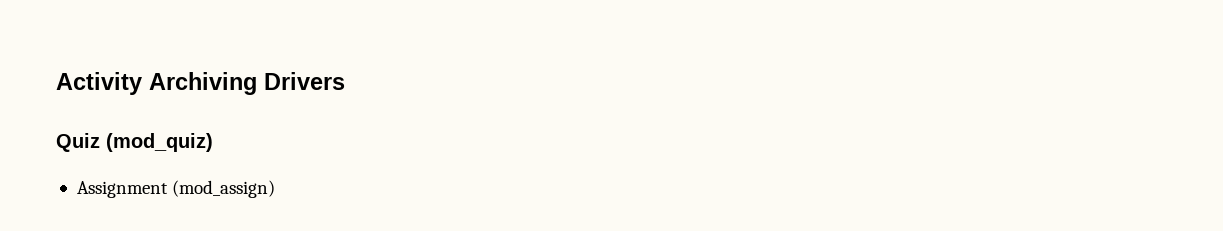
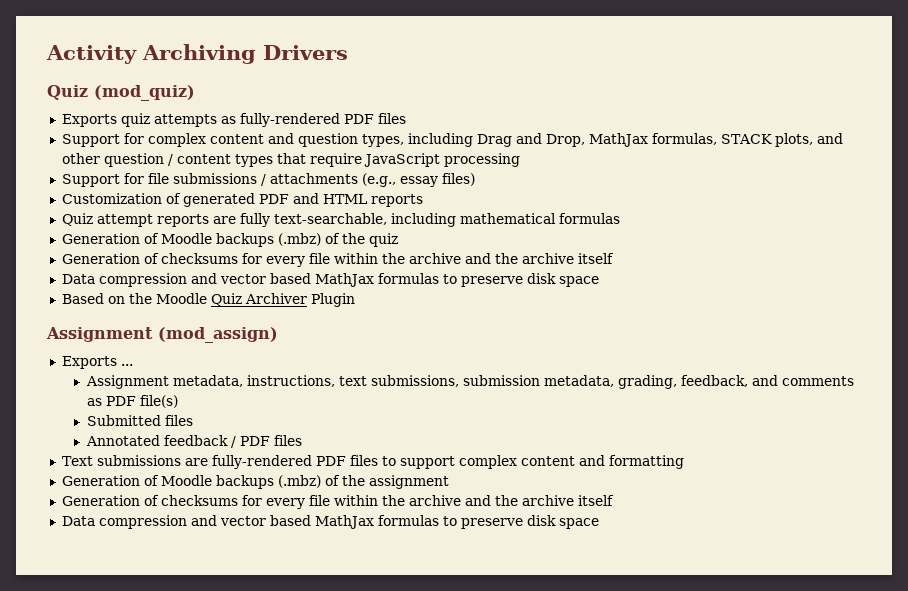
+ Exports quiz attempts as fully-rendered PDF files
+ Support for complex content and question types, including Drag and Drop, MathJax formulas, STACK plots, and other question / content types that require JavaScript processing
+ Support for file submissions / attachments (e.g., essay files)
+ Customization of generated PDF and HTML reports
+ Quiz attempt reports are fully text-searchable, including mathematical formulas
+ Generation of Moodle backups (.mbz) of the quiz
+ Generation of checksums for every file within the archive and the archive itself
+ Data compression and vector based MathJax formulas to preserve disk space
+ Based on the Moodle Quiz Archiver Plugin
  Assignment (mod_assign)
+ Exports ...
+ Assignment metadata, instructions, text submissions, submission metadata, grading, feedback, and comments as PDF file(s)
+ Submitted files
+ Annotated feedback / PDF files
+ Text submissions are fully-rendered PDF files to support complex content and formatting
+ Generation of Moodle backups (.mbz) of the assignment
+ Generation of checksums for every file within the archive and the archive itself
+ Data compression and vector based MathJax formulas to preserve disk space

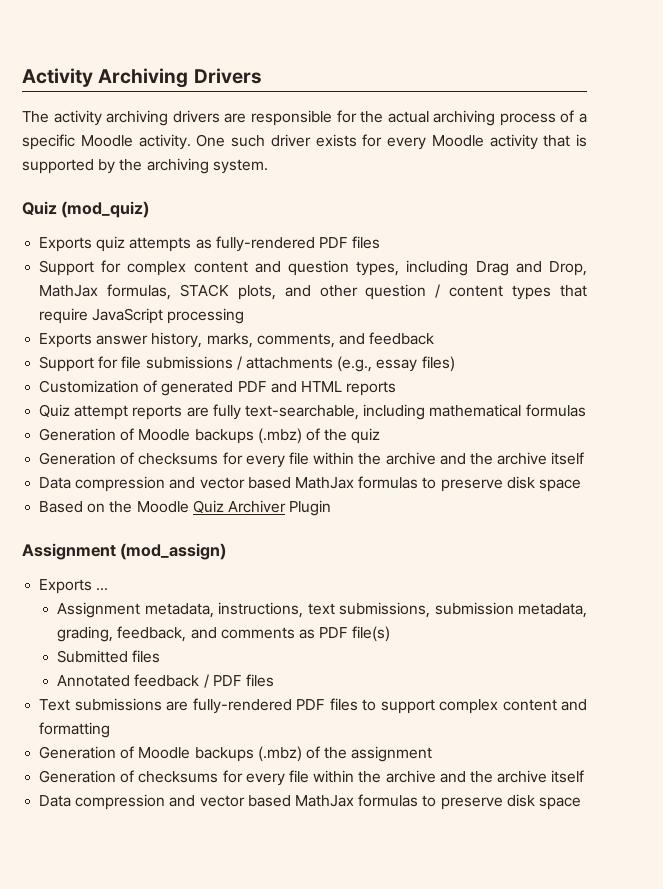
+ The activity archiving drivers are responsible for the actual archiving process of a specific Moodle activity. One such driver exists for every Moodle activity that is supported by the archiving system.
+ Exports answer history, marks, comments, and feedback

